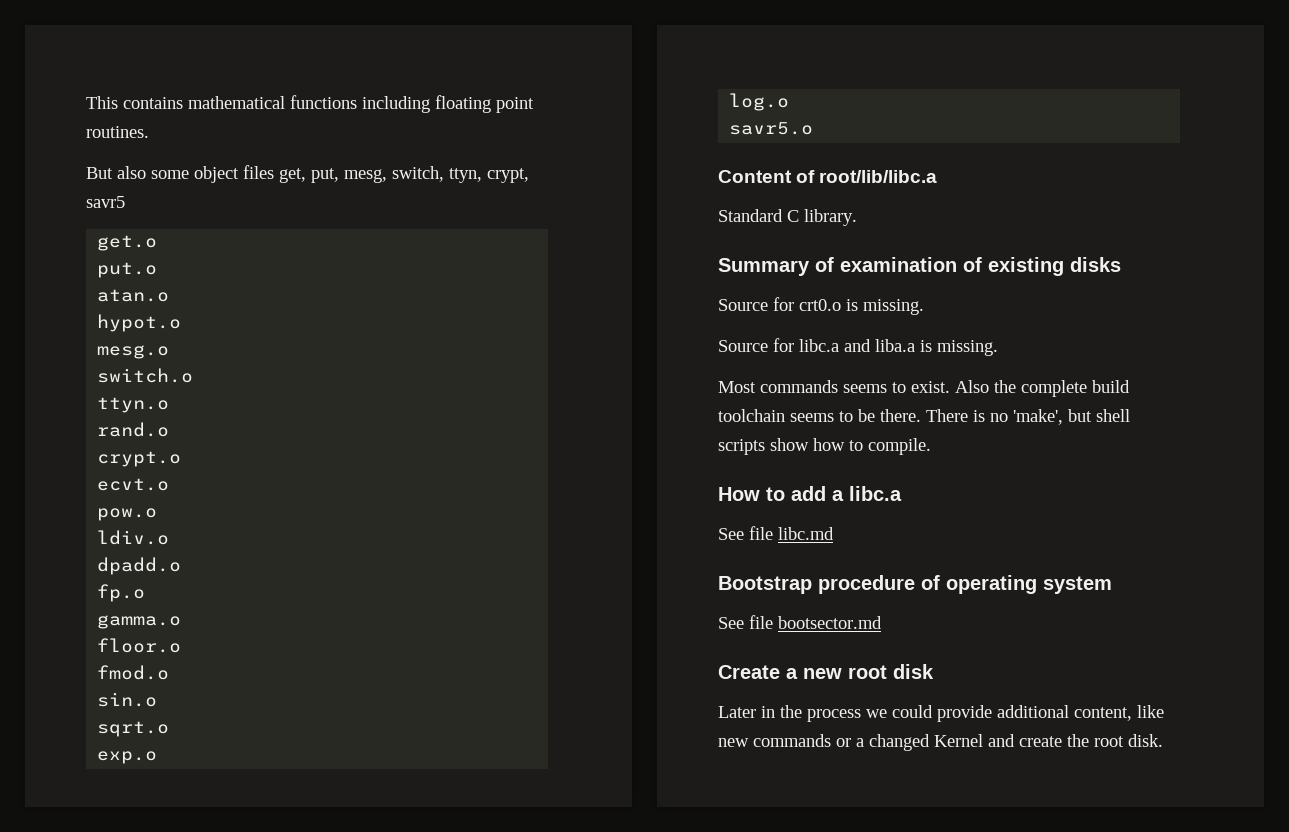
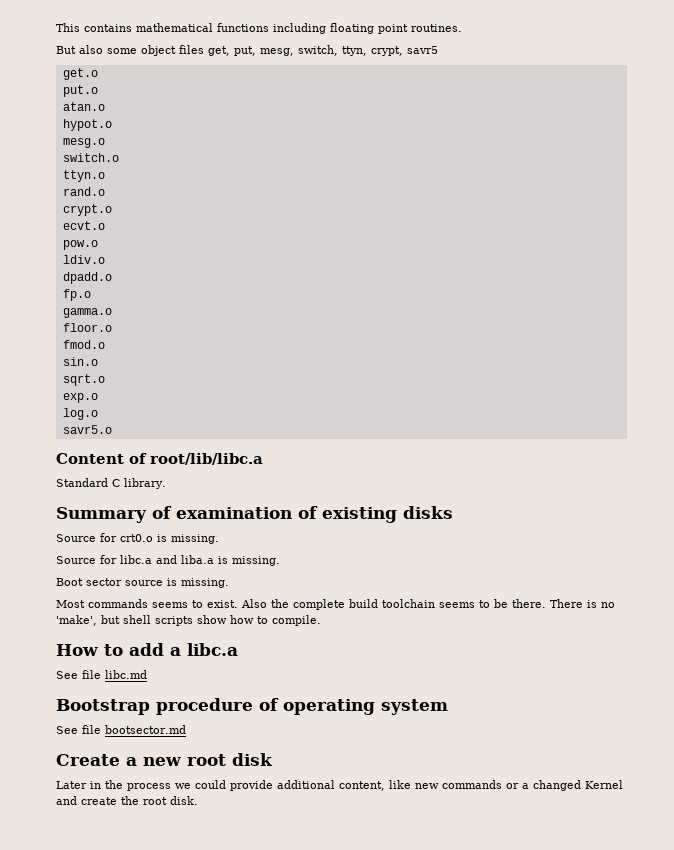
+ Boot sector source is missing.

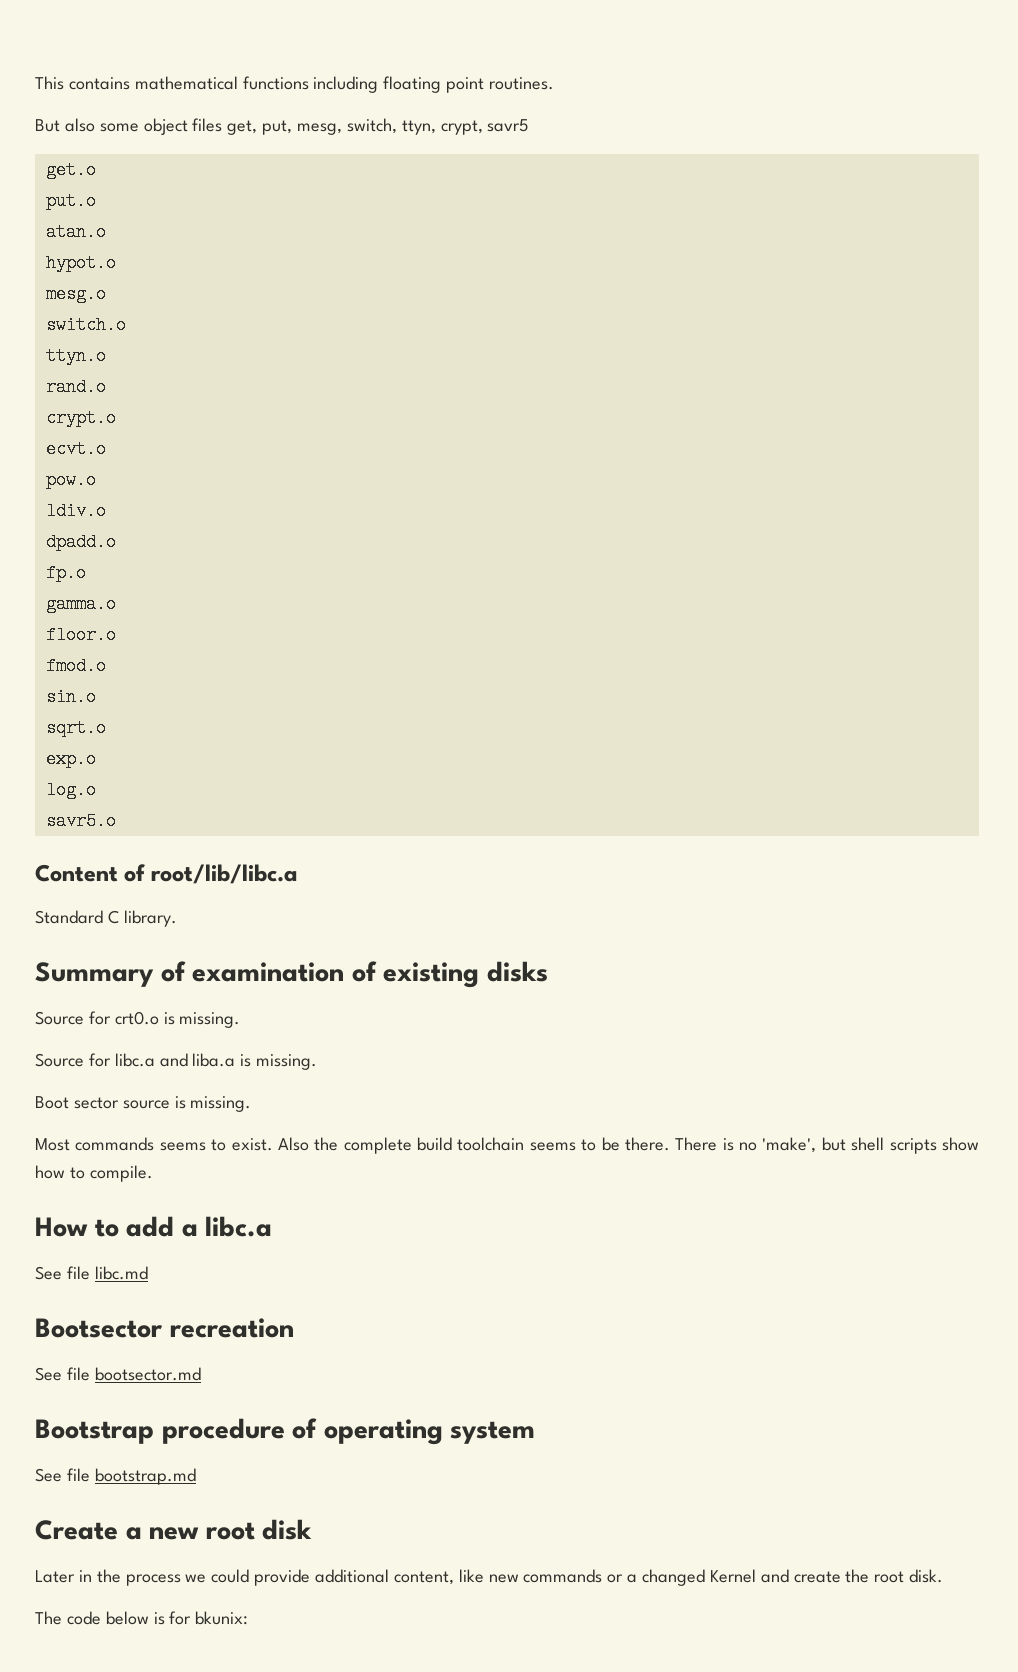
+ Bootsector recreation
+ See file bootsector.md
- See file bootsector.md
+ See file bootstrap.md
+ The code below is for bkunix:

